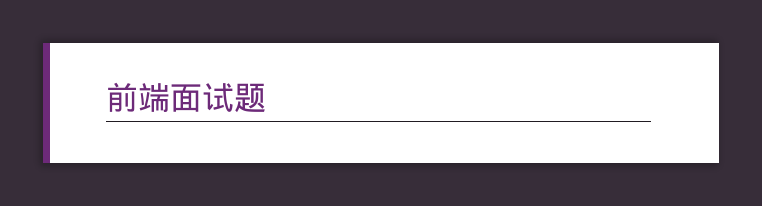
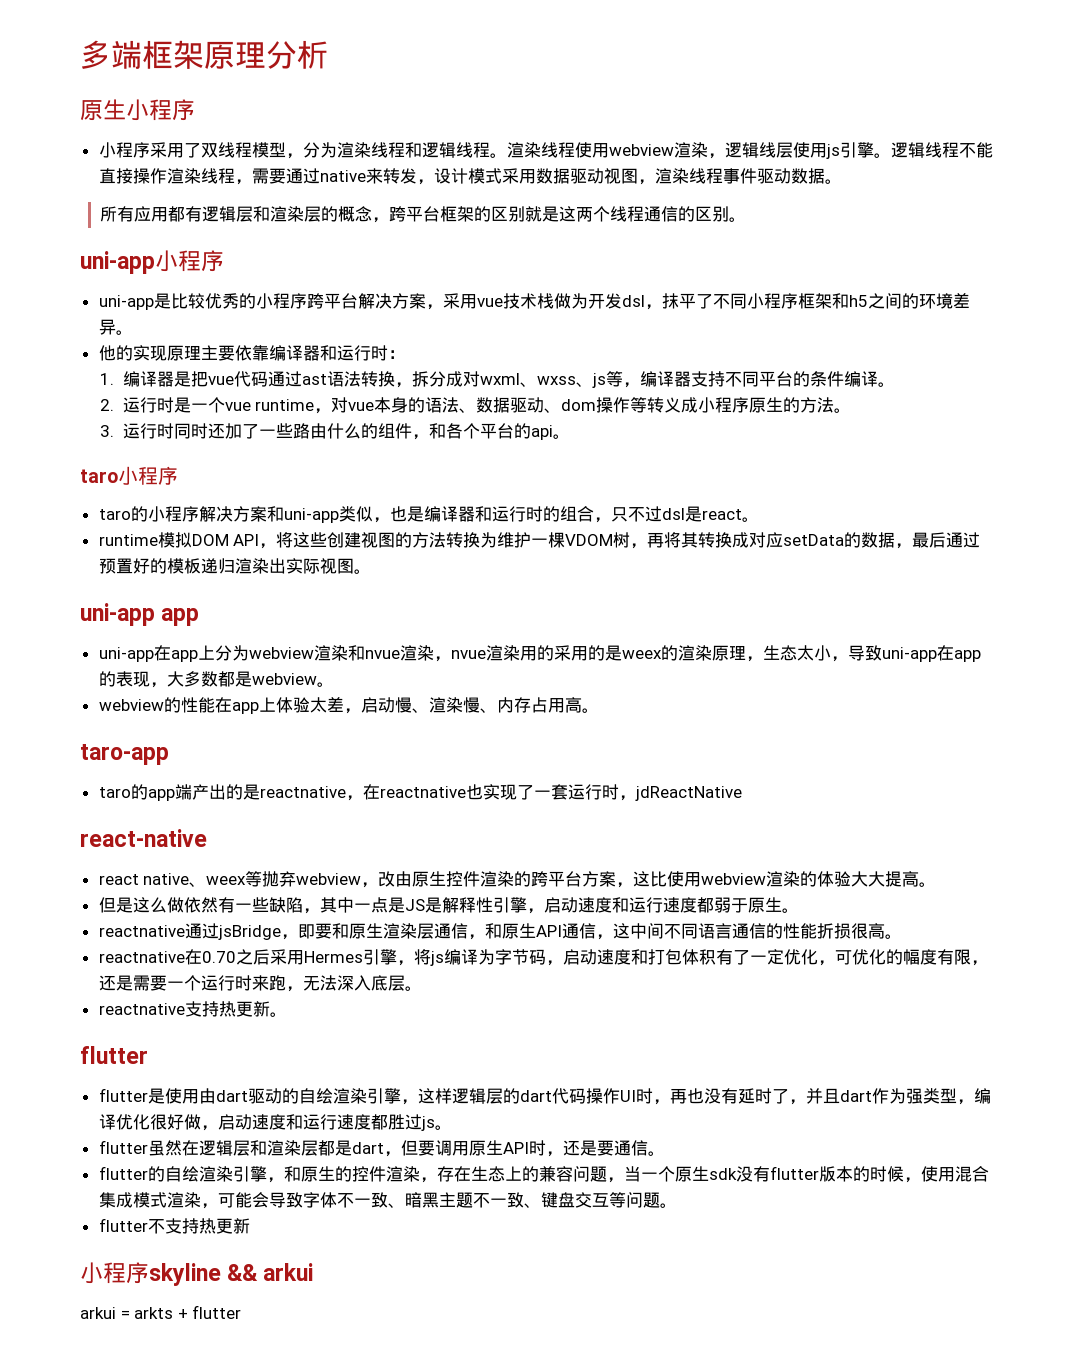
- 前端面试题
+ 多端框架原理分析
+ 原生小程序
+ 小程序采用了双线程模型，分为渲染线程和逻辑线程。渲染线程使用webview渲染，逻辑线层使用js引擎。逻辑线程不能直接操作渲染线程，需要通过native来转发，设计模式采用数据驱动视图，渲染线程事件驱动数据。
+ 所有应用都有逻辑层和渲染层的概念，跨平台框架的区别就是这两个线程通信的区别。
+ uni-app小程序
+ uni-app是比较优秀的小程序跨平台解决方案，采用vue技术栈做为开发dsl，抹平了不同小程序框架和h5之间的环境差异。
+ 他的实现原理主要依靠编译器和运行时：
+ 1.编译器是把vue代码通过ast语法转换，拆分成对wxml、wxss、js等，编译器支持不同平台的条件编译。
+ 2.运行时是一个vue runtime，对vue本身的语法、数据驱动、dom操作等转义成小程序原生的方法。
+ 3.运行时同时还加了一些路由什么的组件，和各个平台的api。
+ taro小程序
+ taro的小程序解决方案和uni-app类似，也是编译器和运行时的组合，只不过dsl是react。
+ runtime模拟DOM API，将这些创建视图的方法转换为维护一棵VDOM树，再将其转换成对应setData的数据，最后通过预置好的模板递归渲染出实际视图。
+ uni-app app
+ uni-app在app上分为webview渲染和nvue渲染，nvue渲染用的采用的是weex的渲染原理，生态太小，导致uni-app在app的表现，大多数都是webview。
+ webview的性能在app上体验太差，启动慢、渲染慢、内存占用高。
+ taro-app
+ taro的app端产出的是reactnative，在reactnative也实现了一套运行时，jdReactNative
+ react-native
+ react native、weex等抛弃webview，改由原生控件渲染的跨平台方案，这比使用webview渲染的体验大大提高。
+ 但是这么做依然有一些缺陷，其中一点是JS是解释性引擎，启动速度和运行速度都弱于原生。
+ reactnative通过jsBridge，即要和原生渲染层通信，和原生API通信，这中间不同语言通信的性能折损很高。
+ reactnative在0.70之后采用Hermes引擎，将js编译为字节码，启动速度和打包体积有了一定优化，可优化的幅度有限，还是需要一个运行时来跑，无法深入底层。
+ reactnative支持热更新。
+ flutter
+ flutter是使用由dart驱动的自绘渲染引擎，这样逻辑层的dart代码操作UI时，再也没有延时了，并且dart作为强类型，编译优化很好做，启动速度和运行速度都胜过js。
+ flutter虽然在逻辑层和渲染层都是dart，但要调用原生API时，还是要通信。
+ flutter的自绘渲染引擎，和原生的控件渲染，存在生态上的兼容问题，当一个原生sdk没有flutter版本的时候，使用混合集成模式渲染，可能会导致字体不一致、暗黑主题不一致、键盘交互等问题。
+ flutter不支持热更新
+ 小程序skyline && arkui
+ arkui = arkts + flutter

